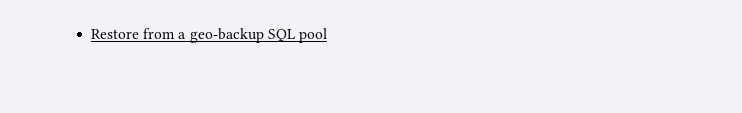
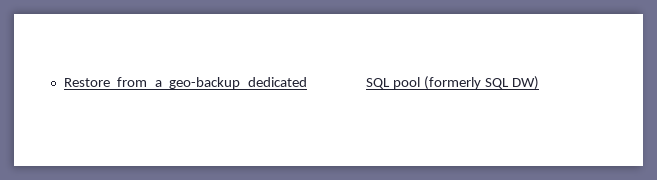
- Restore from a geo-backup SQL pool
+ Restore from a geo-backup dedicated SQL pool (formerly SQL DW)

